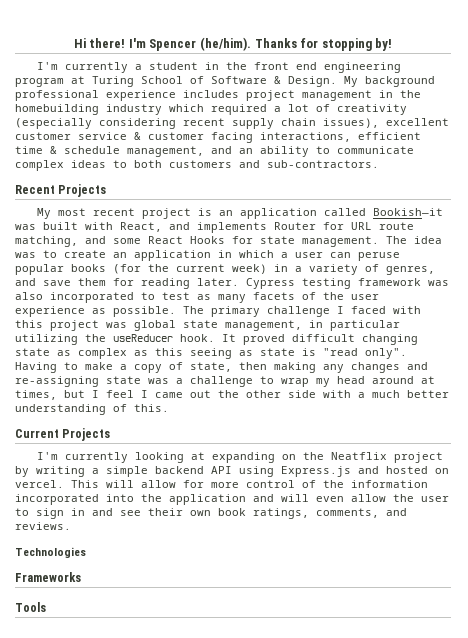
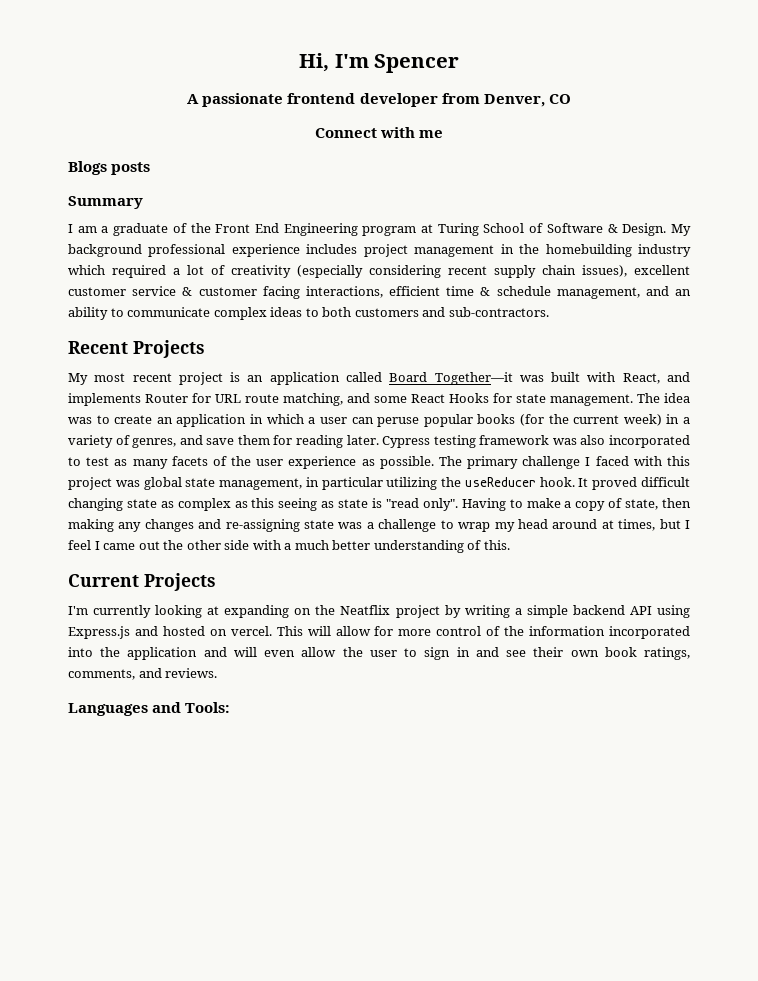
- Hi there! I'm Spencer (he/him). Thanks for stopping by!
- I'm currently a student in the front end engineering program at Turing School of Software & Design.
+ Hi, I'm Spencer
+ A passionate frontend developer from Denver, CO
+ Connect with me
+ Blogs posts
+ Summary
+ I am a graduate of the Front End Engineering program at Turing School of Software & Design.
- My most recent project is an application called Bookish—it was built with React, and implements Router for URL route matching, and some React Hooks for state management.
+ My most recent project is an application called Board Together—it was built with React, and implements Router for URL route matching, and some React Hooks for state management.
- Technologies
- Frameworks
- Tools
+ Languages and Tools:

